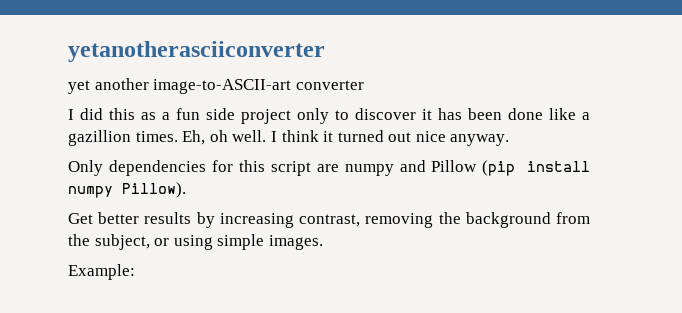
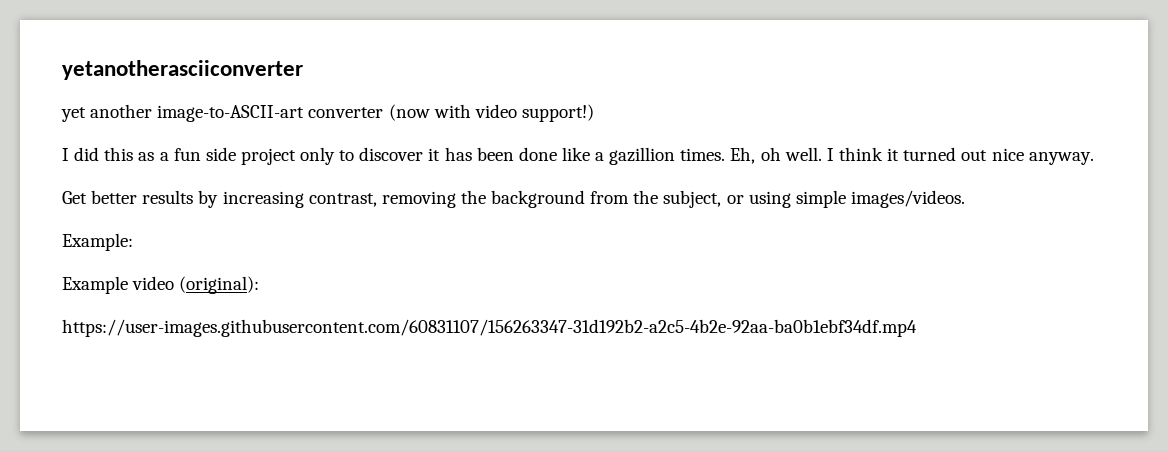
- yet another image-to-ASCII-art converter
+ yet another image-to-ASCII-art converter (now with video support!)
- Only dependencies for this script are numpy and Pillow (pip install numpy Pillow).
- Get better results by increasing contrast, removing the background from the subject, or using simple images.
+ Get better results by increasing contrast, removing the background from the subject, or using simple images/videos.
+ Example video (original):
+ https://user-images.githubusercontent.com/60831107/156263347-31d192b2-a2c5-4b2e-92aa-ba0b1ebf34df.mp4

